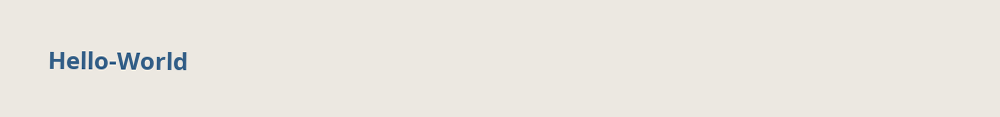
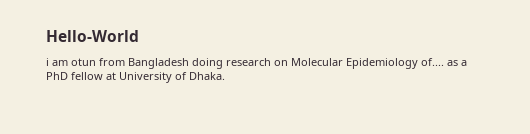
+ i am otun from Bangladesh doing research on Molecular Epidemiology of.... as a PhD fellow at University of Dhaka.

